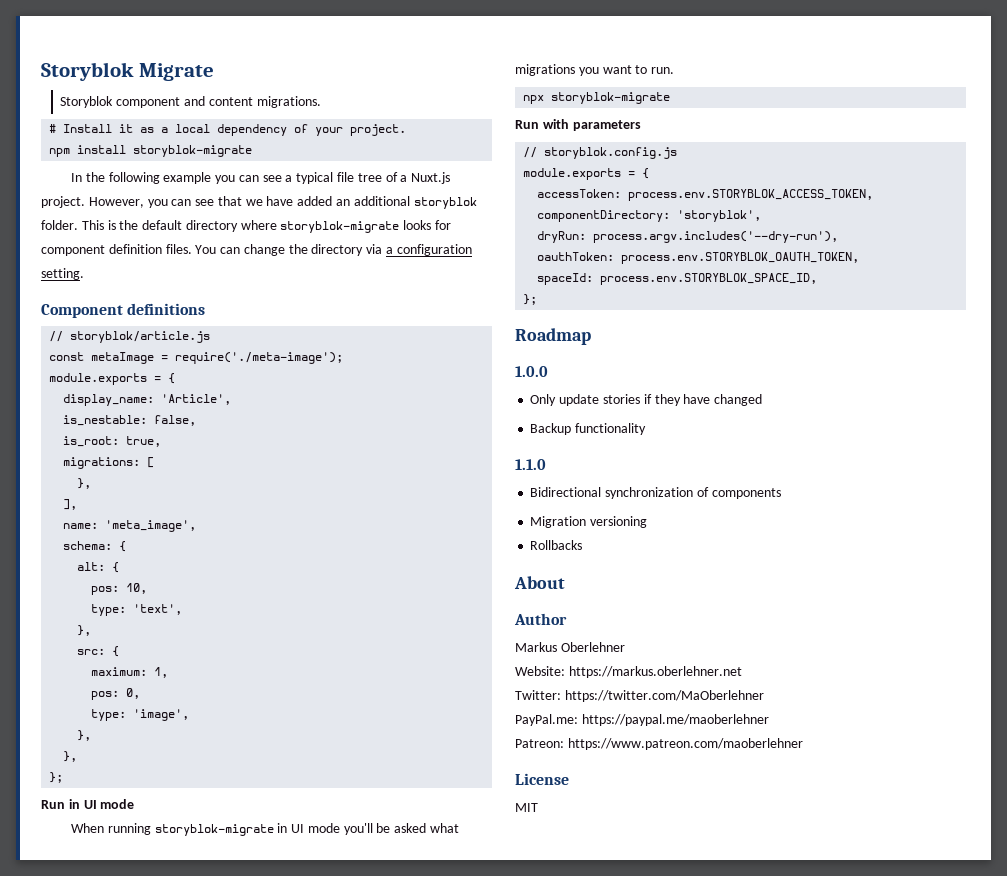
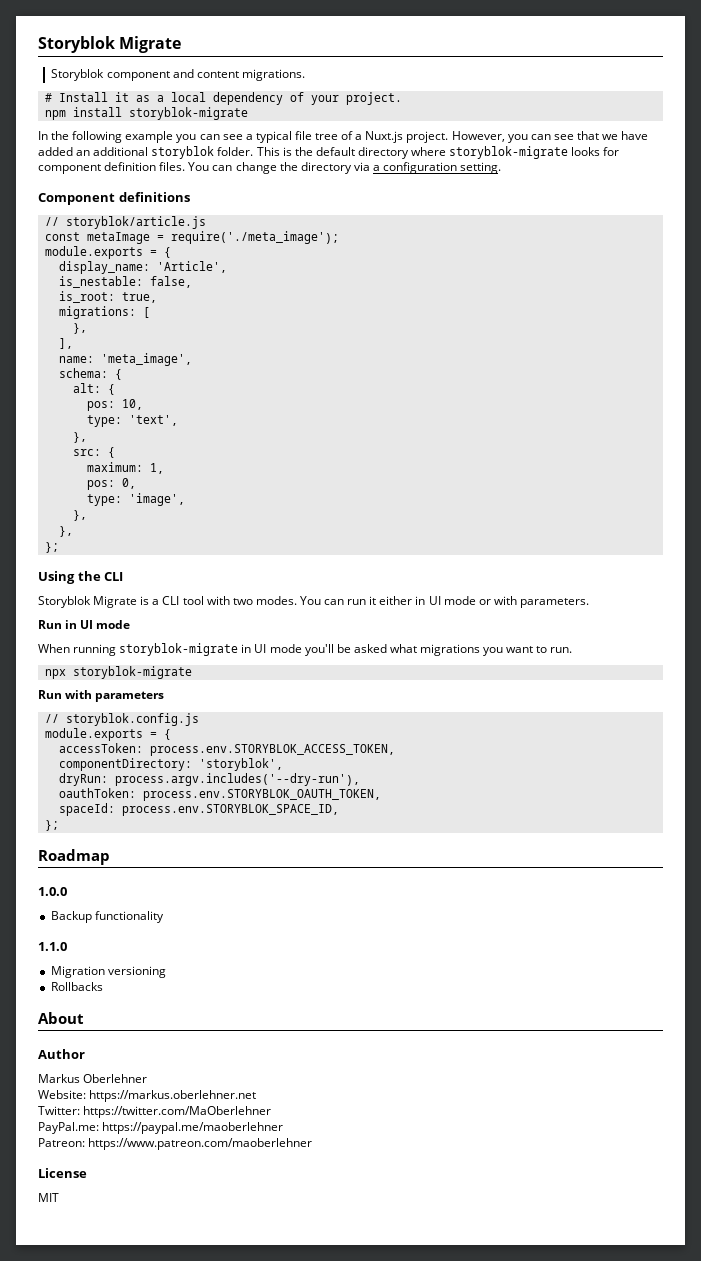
- const metaImage = require('./meta-image');
+ const metaImage = require('./meta_image');
+ Using the CLI
+ Storyblok Migrate is a CLI tool with two modes. You can run it either in UI mode or with parameters.
- Only update stories if they have changed
- Bidirectional synchronization of components

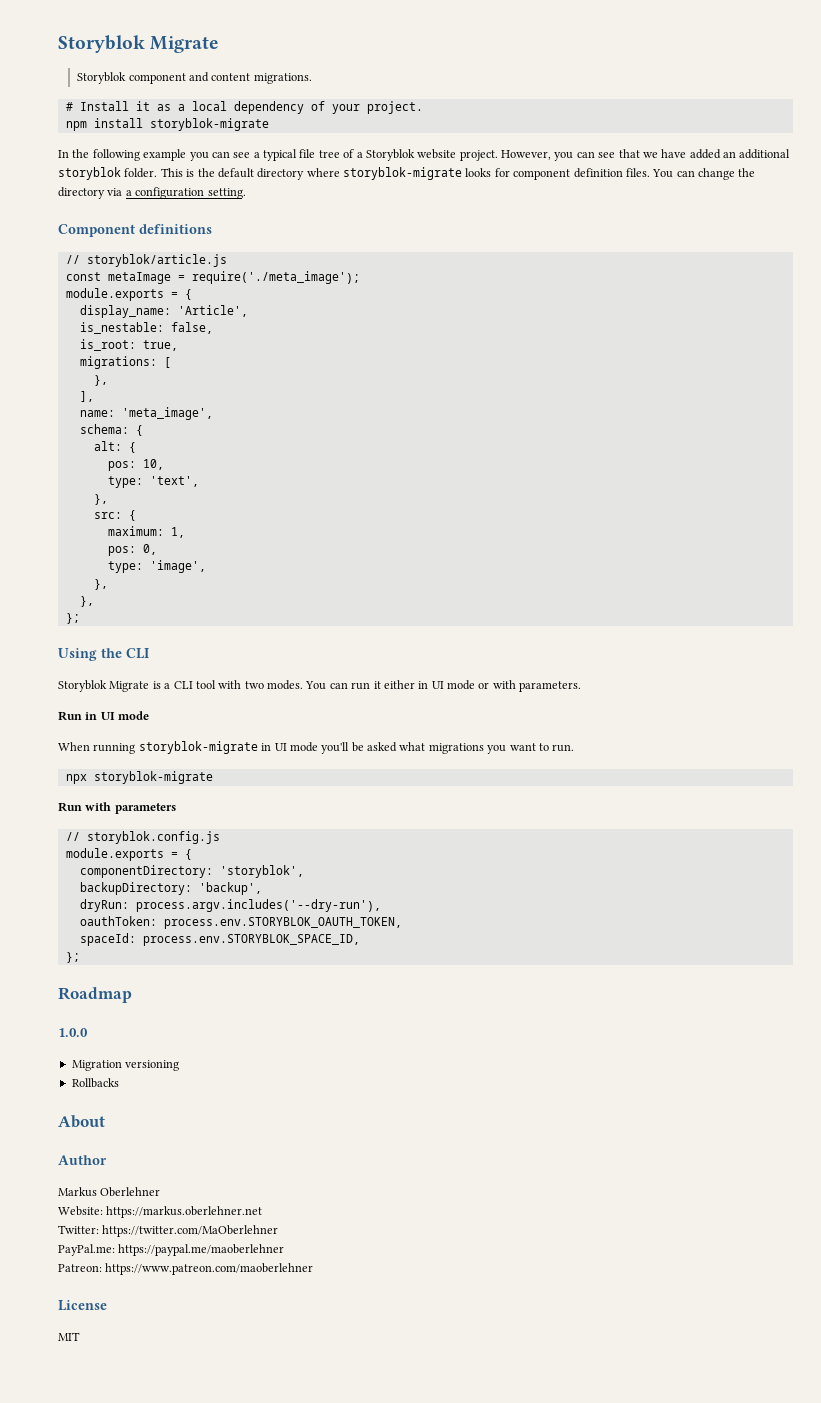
- In the following example you can see a typical file tree of a Nuxt.js project.
+ In the following example you can see a typical file tree of a Storyblok website project.
- accessToken: process.env.STORYBLOK_ACCESS_TOKEN,
+ backupDirectory: 'backup',
- Backup functionality
- 1.1.0

